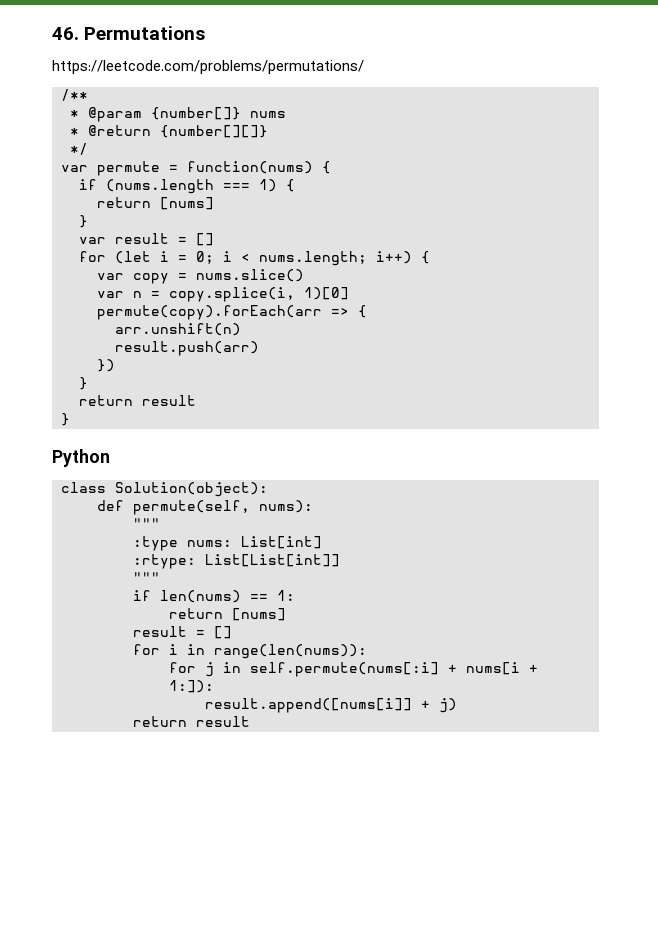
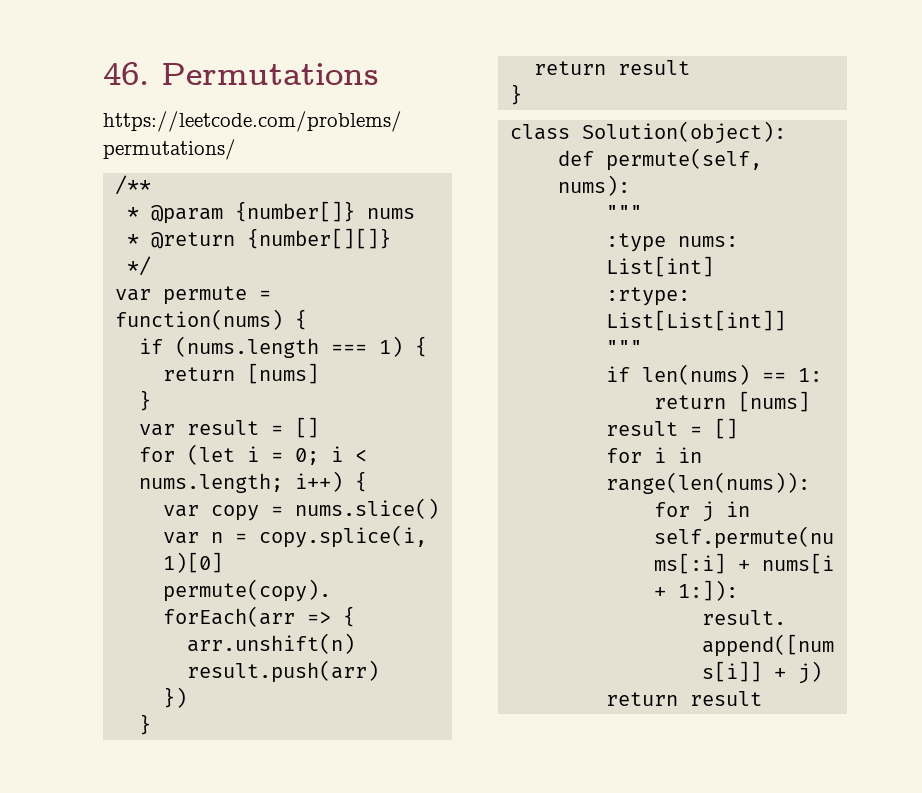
- Python

